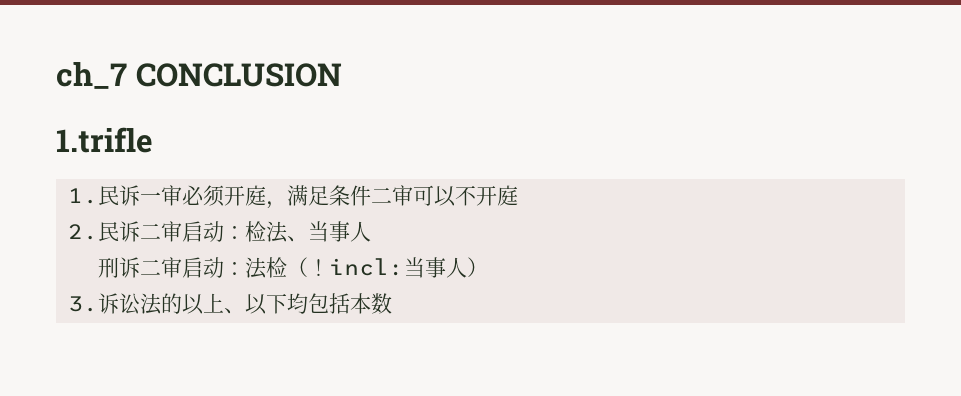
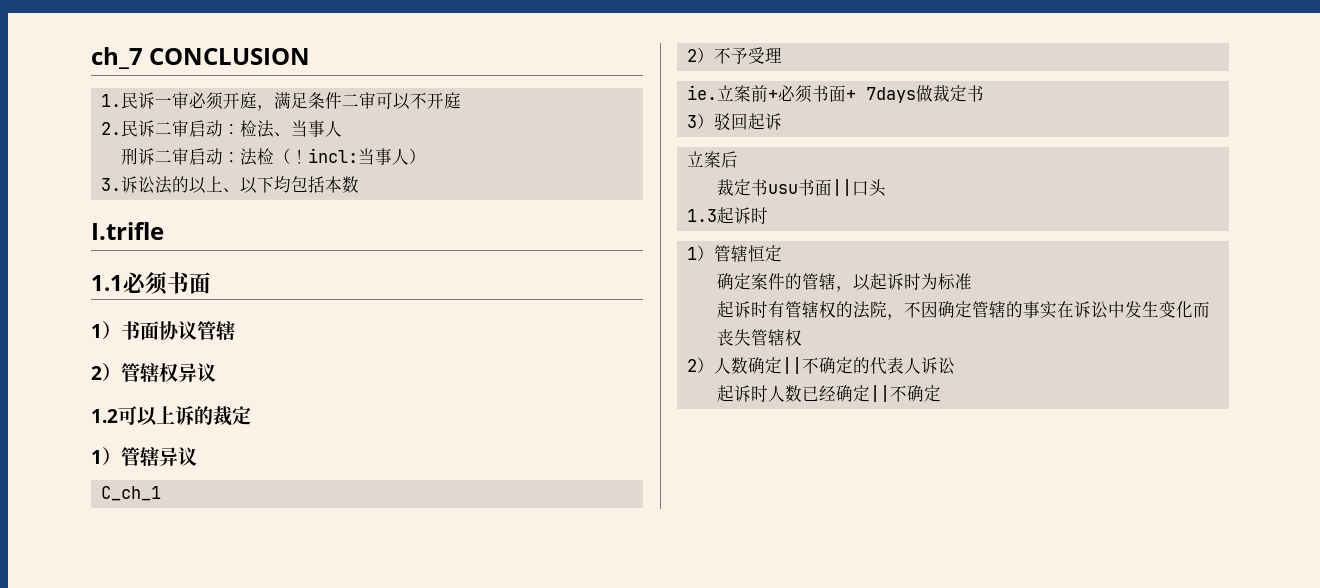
- 1.trifle
+ I.trifle
+ 1.1必须书面
+ 1）书面协议管辖
+ 2）管辖权异议
+ 1.2可以上诉的裁定
+ 1）管辖异议
+ C_ch_1
+ 2）不予受理
+ ie.立案前+必须书面+ 7days做裁定书
+ 3）驳回起诉
+ 立案后
+ 裁定书usu书面||口头
+ 1.3起诉时
+ 1）管辖恒定
+ 确定案件的管辖，以起诉时为标准
+ 起诉时有管辖权的法院，不因确定管辖的事实在诉讼中发生变化而丧失管辖权
+ 2）人数确定||不确定的代表人诉讼
+ 起诉时人数已经确定||不确定

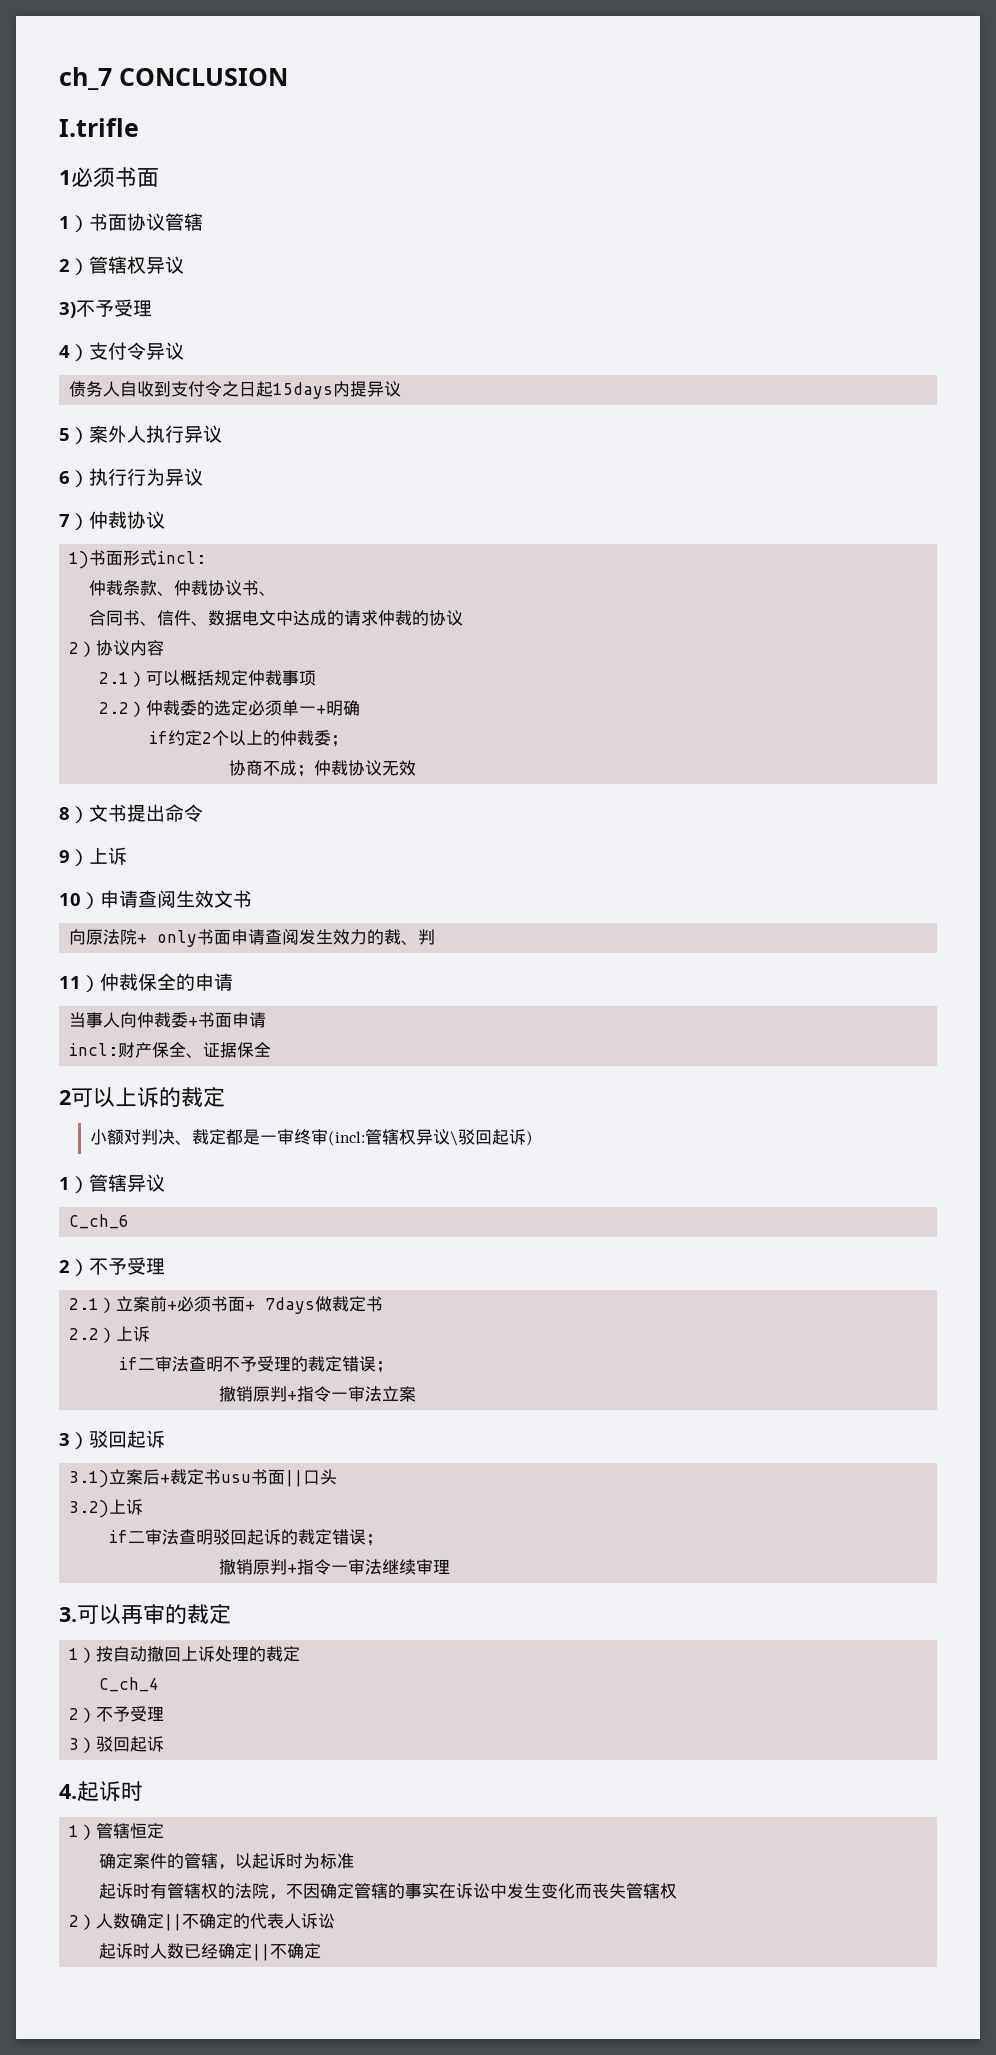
- 1.民诉一审必须开庭，满足条件二审可以不开庭
- 2.民诉二审启动：检法、当事人
- 刑诉二审启动：法检（！incl:当事人）
- 3.诉讼法的以上、以下均包括本数
- 1.1必须书面
+ 1必须书面
- 1.2可以上诉的裁定
+ 3)不予受理
+ 4）支付令异议
+ 债务人自收到支付令之日起15days内提异议
+ 5）案外人执行异议
+ 6）执行行为异议
+ 7）仲裁协议
+ 1)书面形式incl:
+ 仲裁条款、仲裁协议书、
+ 合同书、信件、数据电文中达成的请求仲裁的协议
+ 2）协议内容
+ 2.1）可以概括规定仲裁事项
+ 2.2）仲裁委的选定必须单一+明确
+ if约定2个以上的仲裁委；
+ 协商不成；仲裁协议无效
+ 8）文书提出命令
+ 9）上诉
+ 10）申请查阅生效文书
+ 向原法院+ only书面申请查阅发生效力的裁、判
+ 11）仲裁保全的申请
+ 当事人向仲裁委+书面申请
+ incl:财产保全、证据保全
+ 2可以上诉的裁定
+ 小额对判决、裁定都是一审终审(incl:管辖权异议\驳回起诉)
- C_ch_1
+ C_ch_6
  2）不予受理
- ie.立案前+必须书面+ 7days做裁定书
+ 2.1）立案前+必须书面+ 7days做裁定书
+ 2.2）上诉
+ if二审法查明不予受理的裁定错误；
+ 撤销原判+指令一审法立案
  3）驳回起诉
- 立案后
- 裁定书usu书面||口头
+ 3.1)立案后+裁定书usu书面||口头
- 1.3起诉时
+ 3.2)上诉
+ if二审法查明驳回起诉的裁定错误；
+ 撤销原判+指令一审法继续审理
+ 3.可以再审的裁定
+ 1）按自动撤回上诉处理的裁定
+ C_ch_4
+ 2）不予受理
+ 3）驳回起诉
+ 4.起诉时

